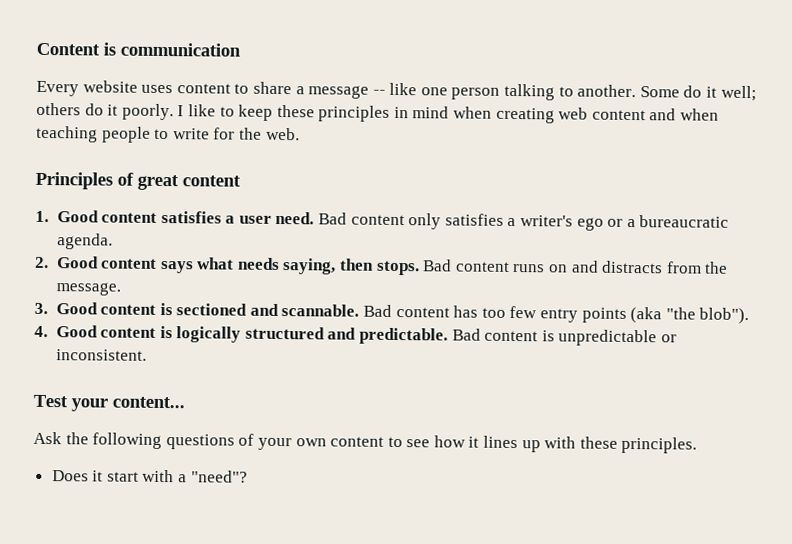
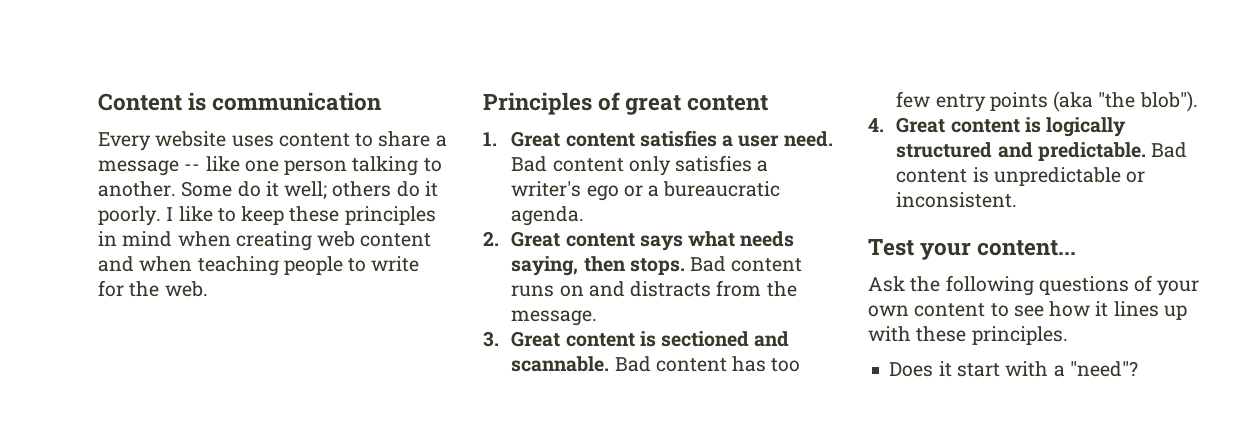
- 1. Good content satisfies a user need.
+ 1. Great content satisfies a user need.
- 2. Good content says what needs saying, then stops.
+ 2. Great content says what needs saying, then stops.
- 3. Good content is sectioned and scannable.
+ 3. Great content is sectioned and scannable.
- 4. Good content is logically structured and predictable.
+ 4. Great content is logically structured and predictable.

